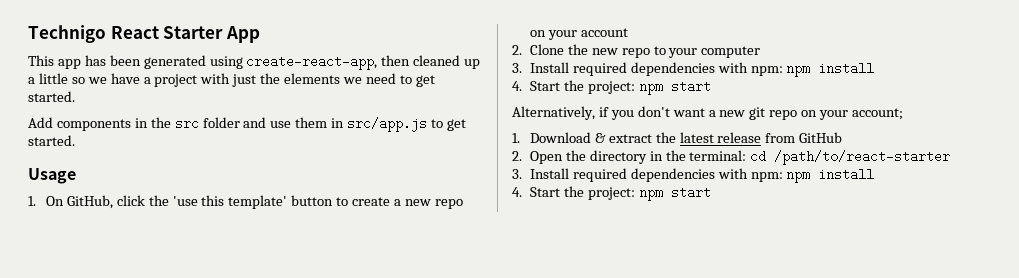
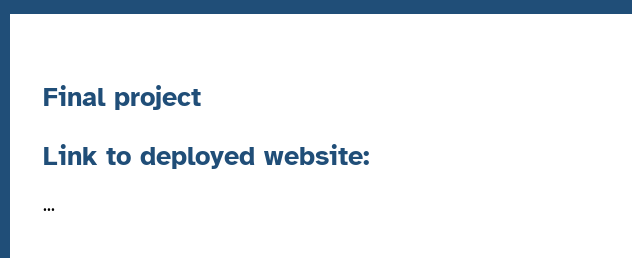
- Technigo React Starter App
- This app has been generated using create-react-app, then cleaned up a little so we have a project with just the elements we need to get started.
- Add components in the src folder and use them in src/app.js to get started.
- Usage
- 1. On GitHub, click the 'use this template' button to create a new repo on your account
- 2. Clone the new repo to your computer
- 3. Install required dependencies with npm: npm install
- 4. Start the project: npm start
- Alternatively, if you don't want a new git repo on your account;
- 1. Download & extract the latest release from GitHub
- 2. Open the directory in the terminal: cd /path/to/react-starter
- 3. Install required dependencies with npm: npm install
- 4. Start the project: npm start
+ Final project
+ Link to deployed website:
+ ...

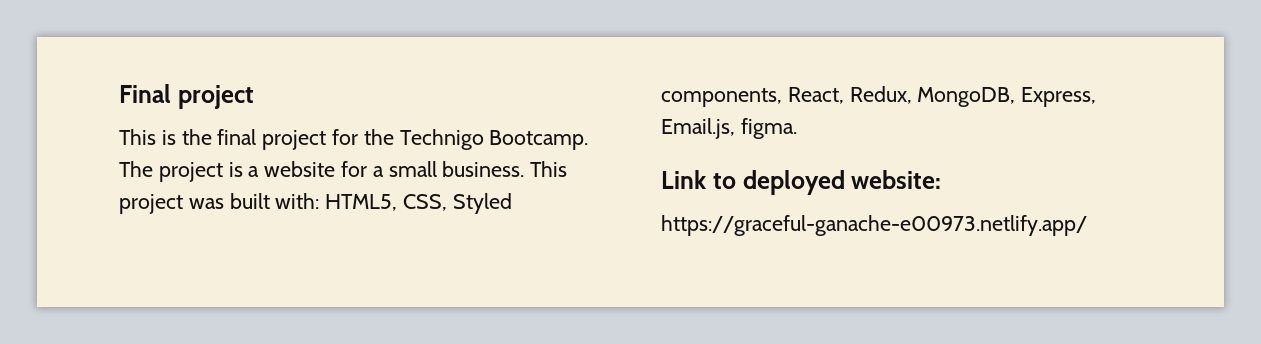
+ This is the final project for the Technigo Bootcamp. The project is a website for a small business. This project was built with: HTML5, CSS, Styled components, React, Redux, MongoDB, Express, Email.js, figma.
- ...
+ https://graceful-ganache-e00973.netlify.app/

